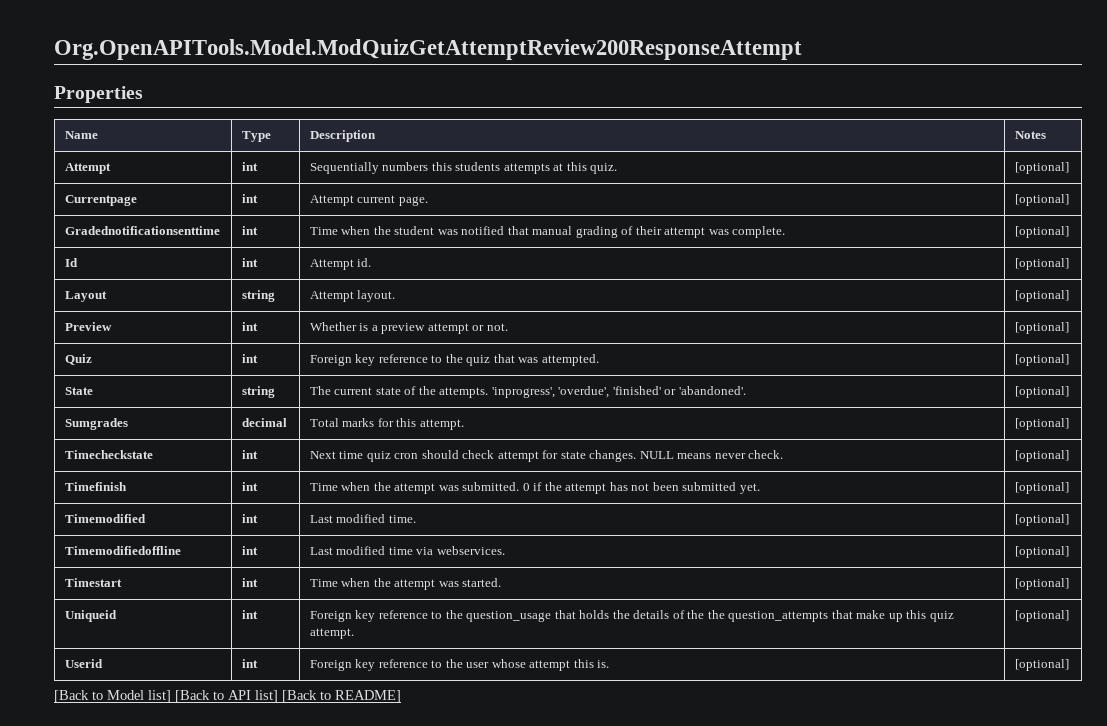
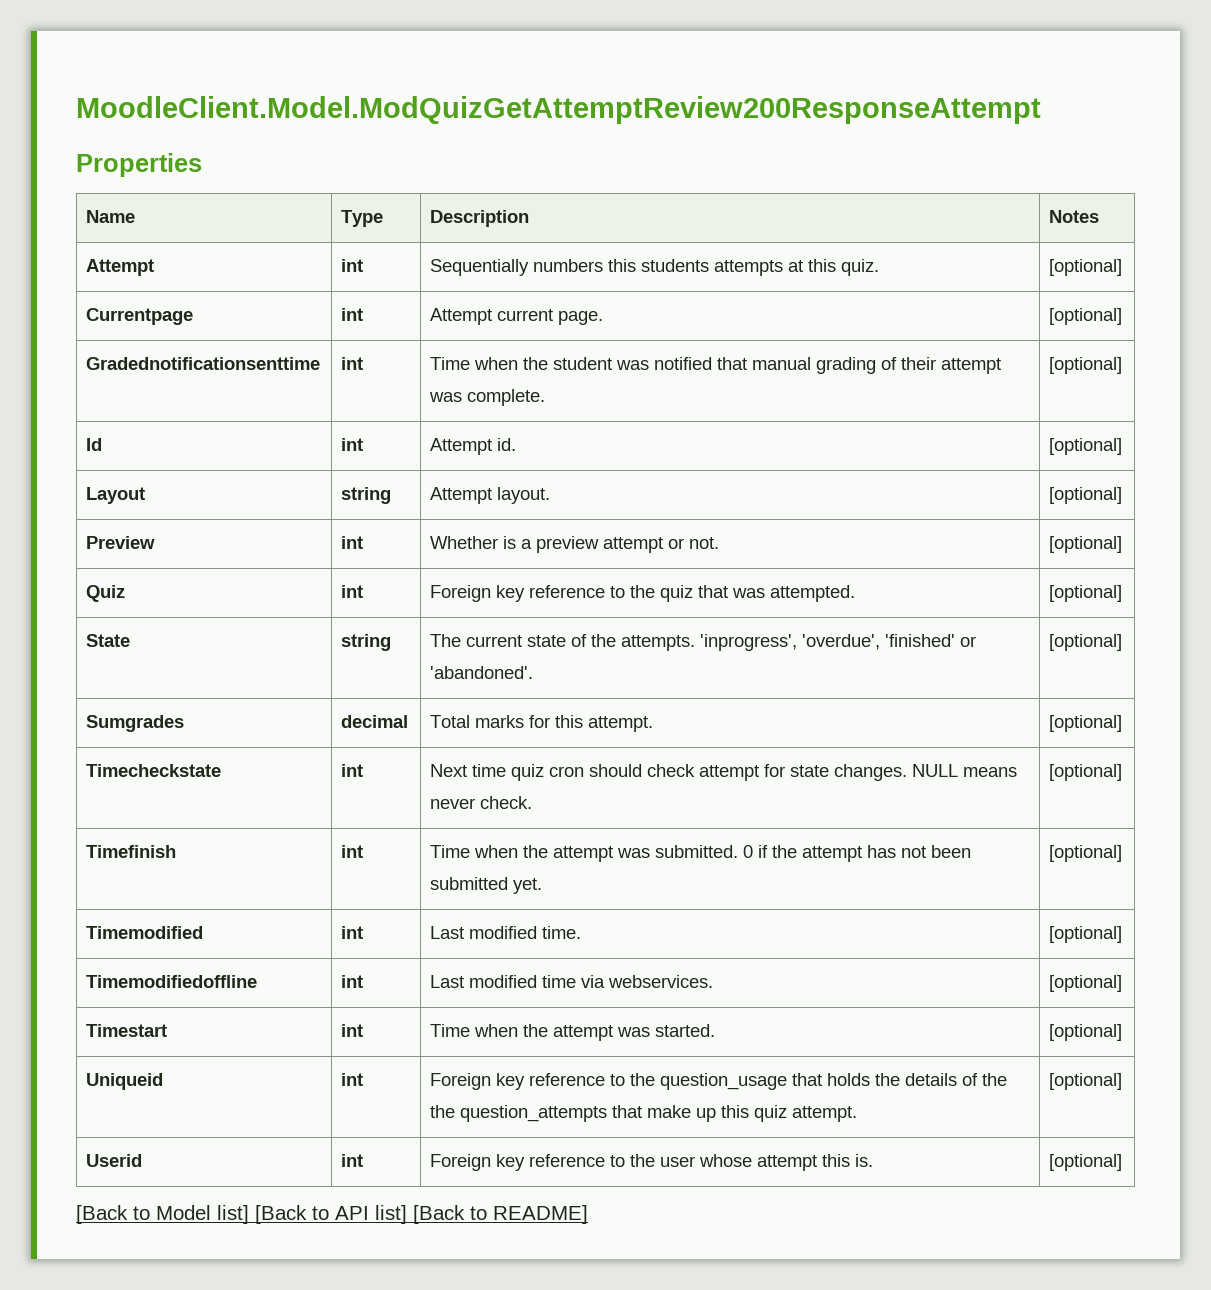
- Org.OpenAPITools.Model.ModQuizGetAttemptReview200ResponseAttempt
+ MoodleClient.Model.ModQuizGetAttemptReview200ResponseAttempt

